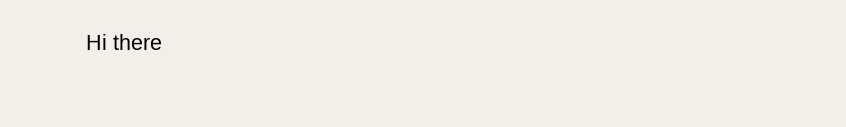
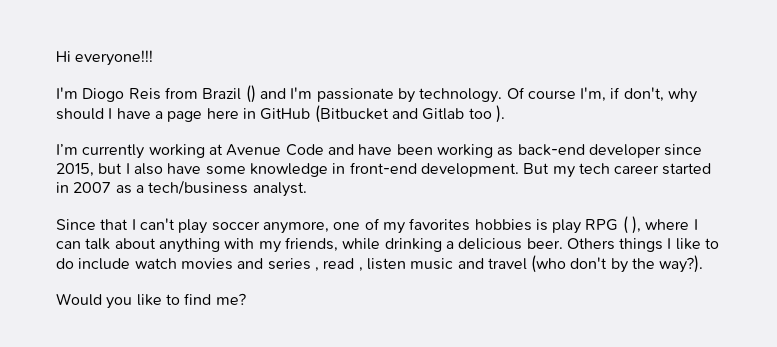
- Hi there
+ Hi everyone!!!
+ I'm Diogo Reis from Brazil () and I'm passionate by technology. Of course I'm, if don't, why should I have a page here in GitHub (Bitbucket and Gitlab too ).
+ I’m currently working at Avenue Code and have been working as back-end developer since 2015, but I also have some knowledge in front-end development. But my tech career started in 2007 as a tech/business analyst.
+ Since that I can't play soccer anymore, one of my favorites hobbies is play RPG ( ), where I can talk about anything with my friends, while drinking a delicious beer. Others things I like to do include watch movies and series , read , listen music and travel (who don't by the way?).
+ Would you like to find me?

